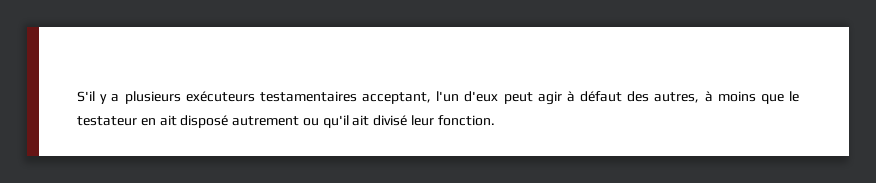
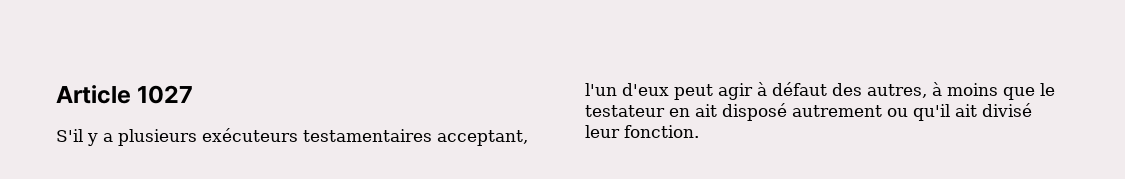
+ Article 1027

